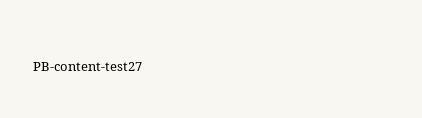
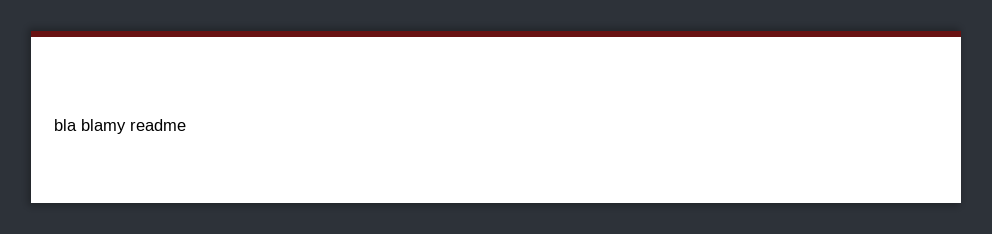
- PB-content-test27
+ bla blamy readme

